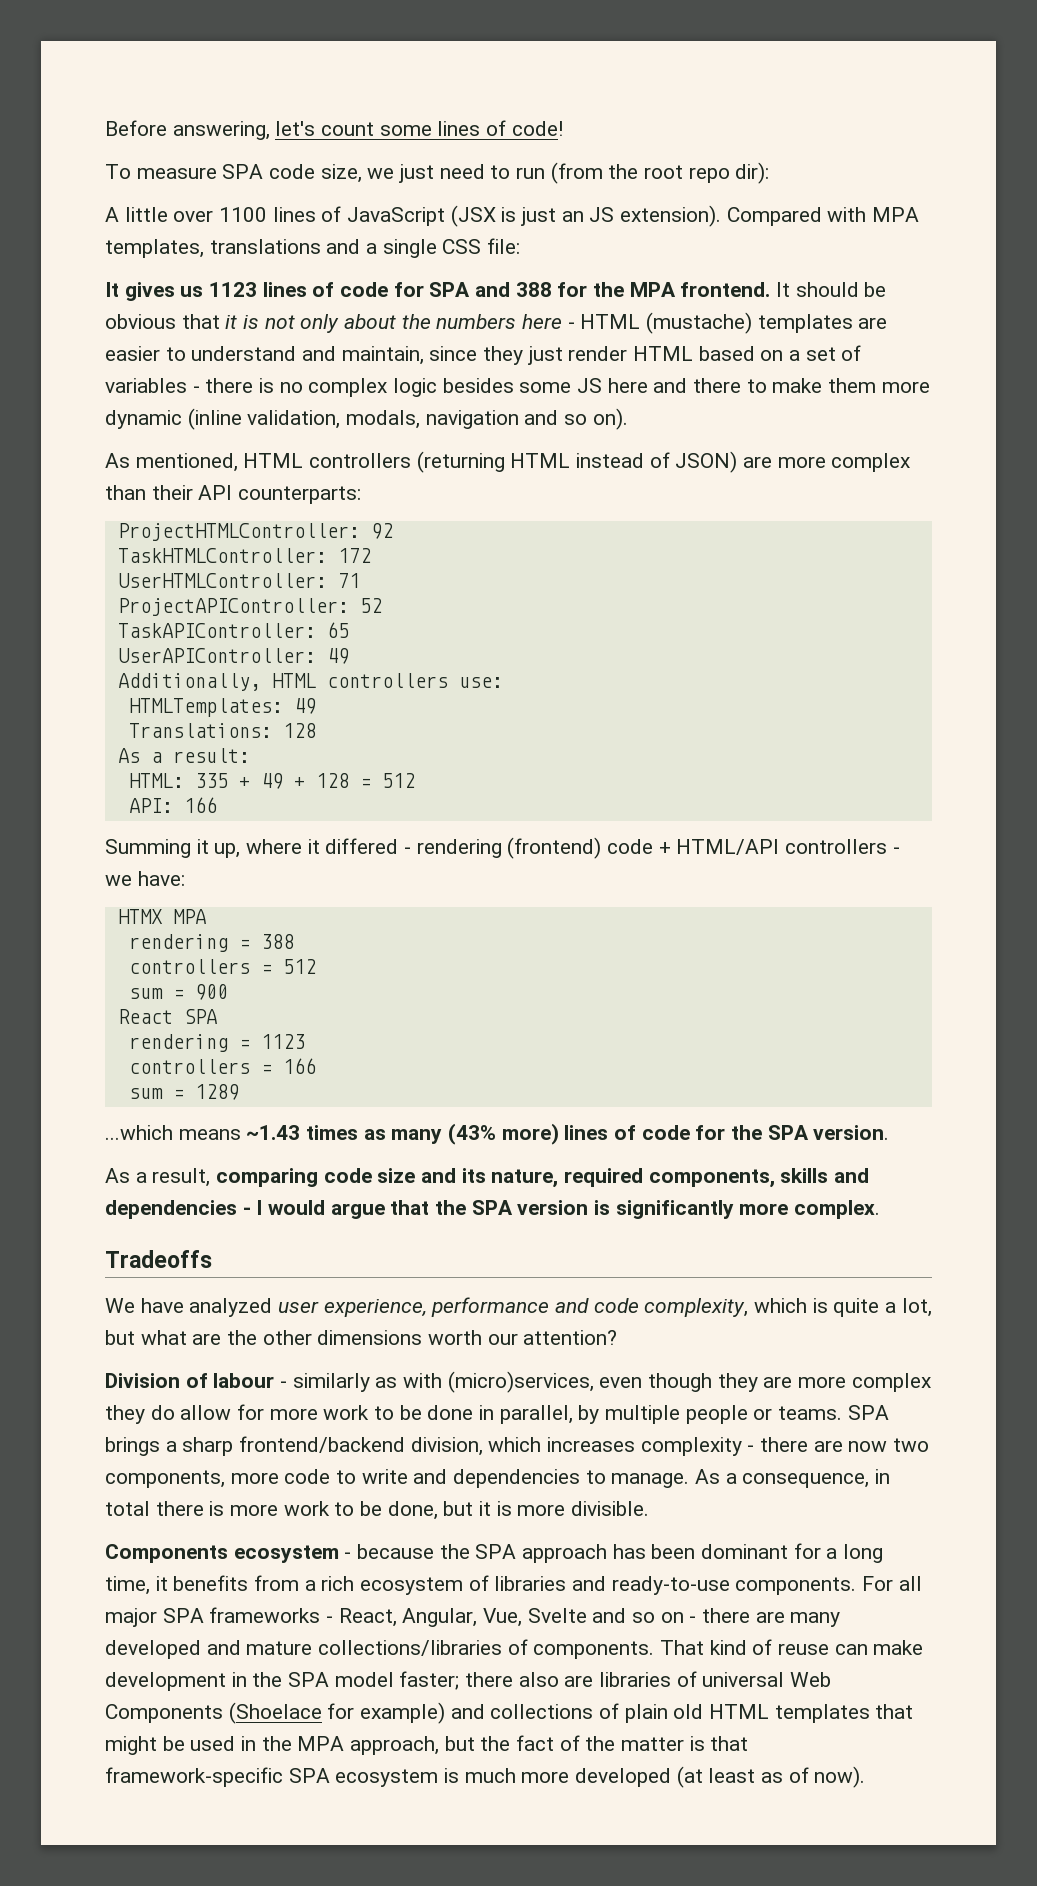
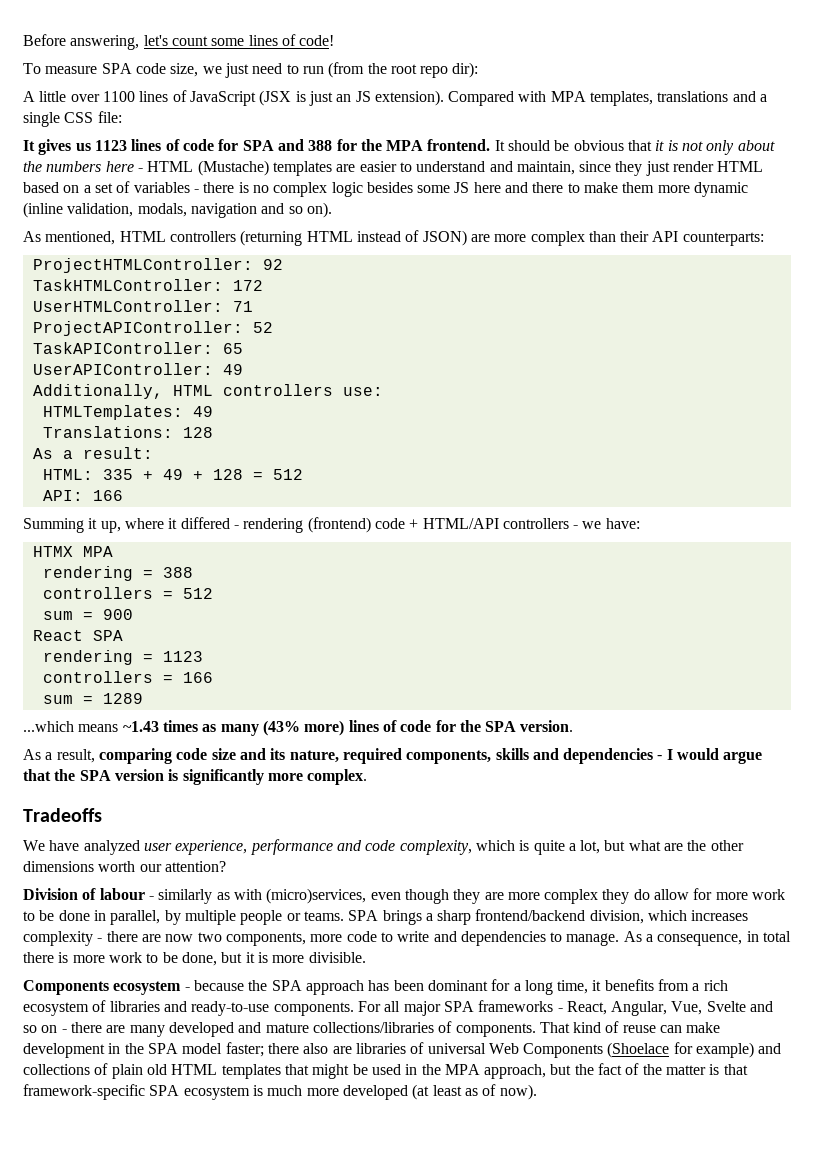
- It should be obvious that it is not only about the numbers here - HTML (mustache) templates are easier to understand and maintain, since they just render HTML based on a set of variables - there is no complex logic besides some JS here and there to make them more dynamic (inline validation, modals, navigation and so on).
+ It should be obvious that it is not only about the numbers here - HTML (Mustache) templates are easier to understand and maintain, since they just render HTML based on a set of variables - there is no complex logic besides some JS here and there to make them more dynamic (inline validation, modals, navigation and so on).

